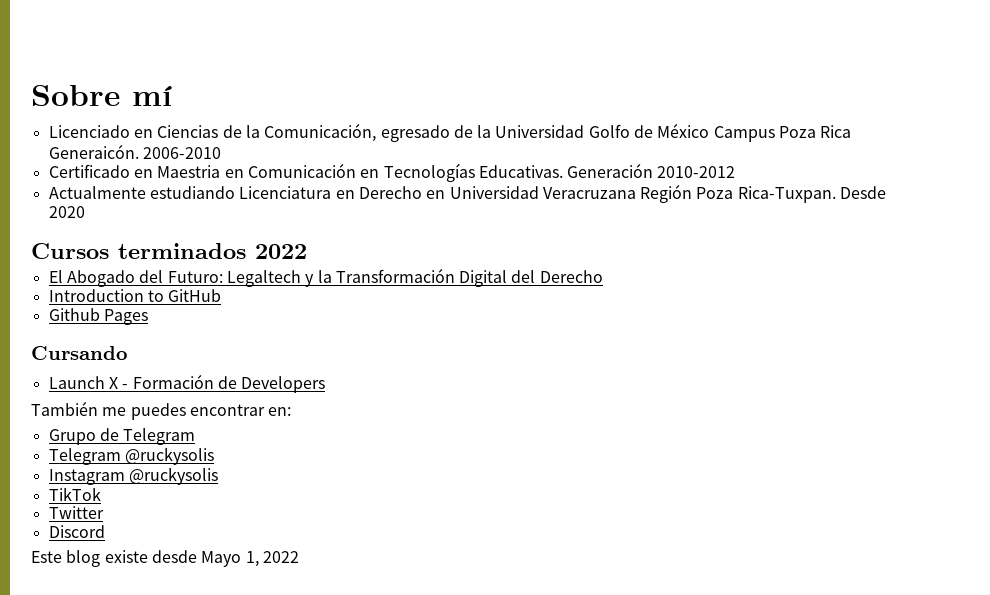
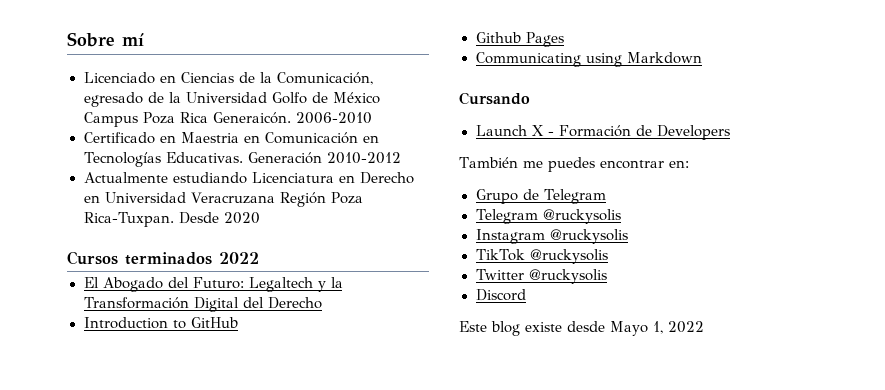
+ Communicating using Markdown
- TikTok
+ TikTok @ruckysolis
- Twitter
+ Twitter @ruckysolis

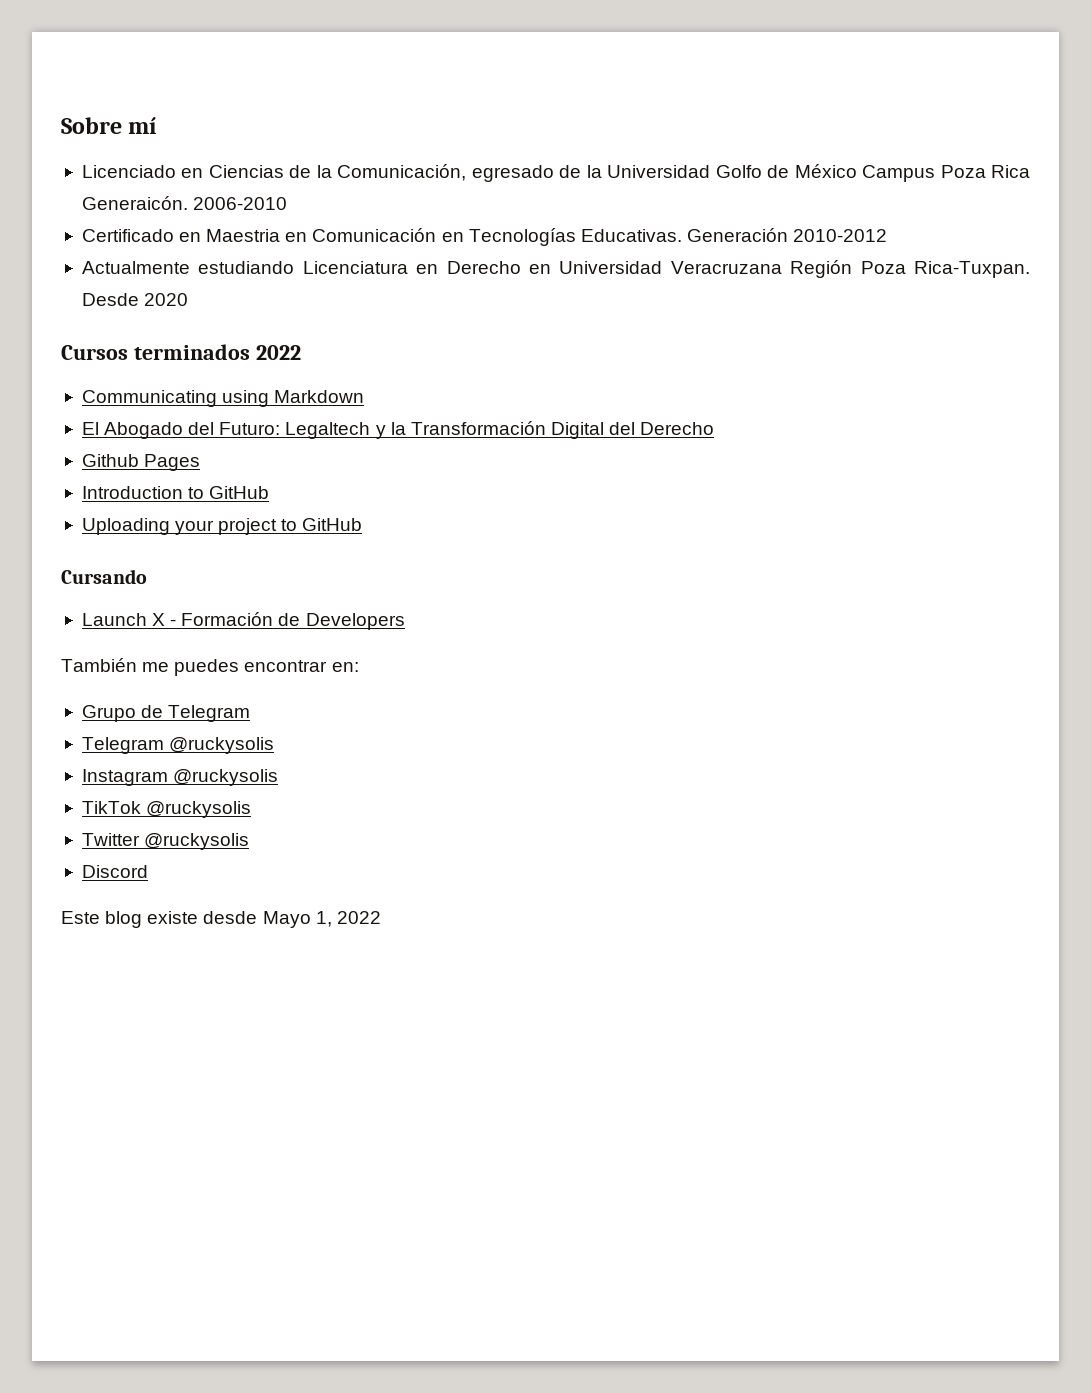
+ Communicating using Markdown
+ Github Pages
- Github Pages
- Communicating using Markdown
+ Uploading your project to GitHub

